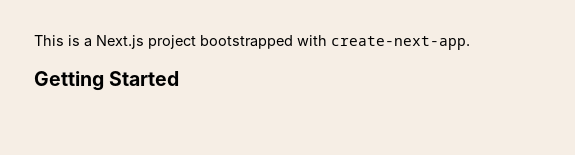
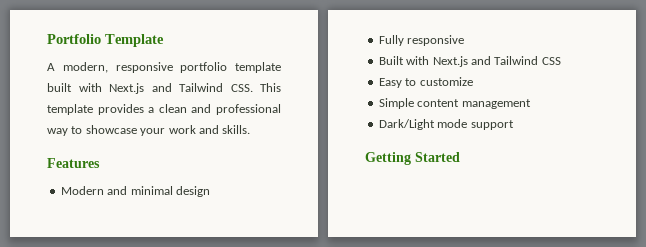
- This is a Next.js project bootstrapped with create-next-app.
+ Portfolio Template
+ A modern, responsive portfolio template built with Next.js and Tailwind CSS. This template provides a clean and professional way to showcase your work and skills.
+ Features
+ Modern and minimal design
+ Fully responsive
+ Built with Next.js and Tailwind CSS
+ Easy to customize
+ Simple content management
+ Dark/Light mode support

